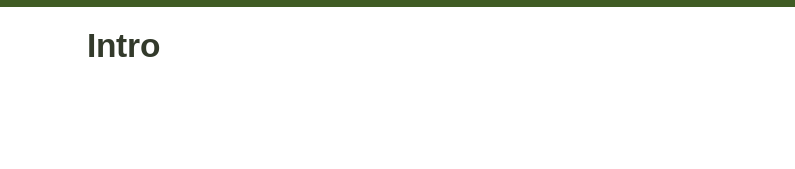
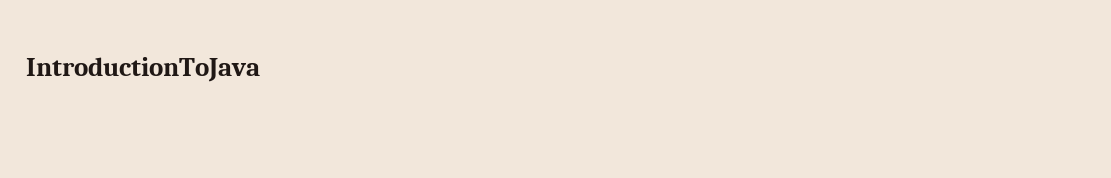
- Intro
+ IntroductionToJava

